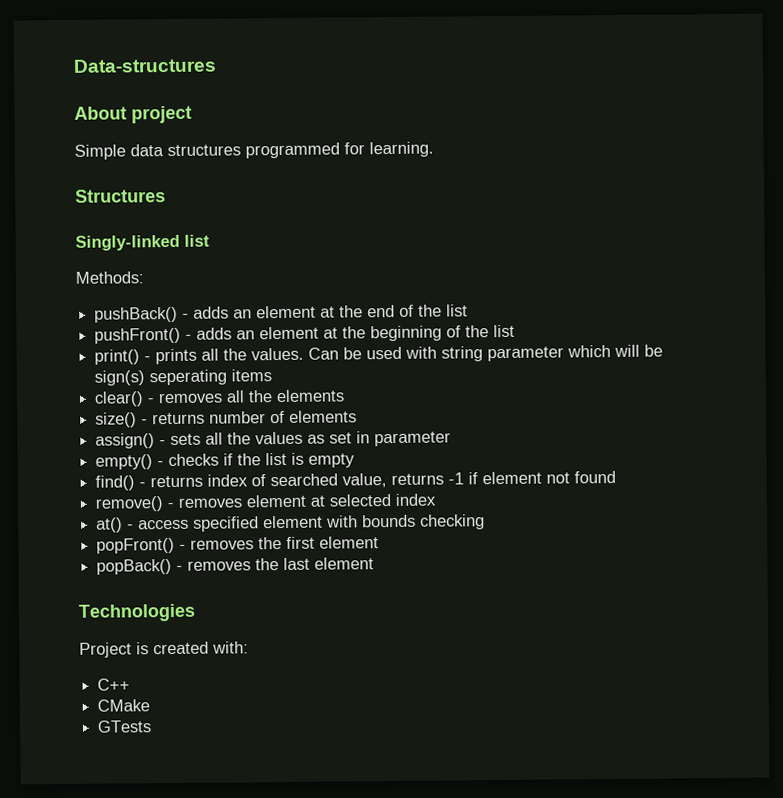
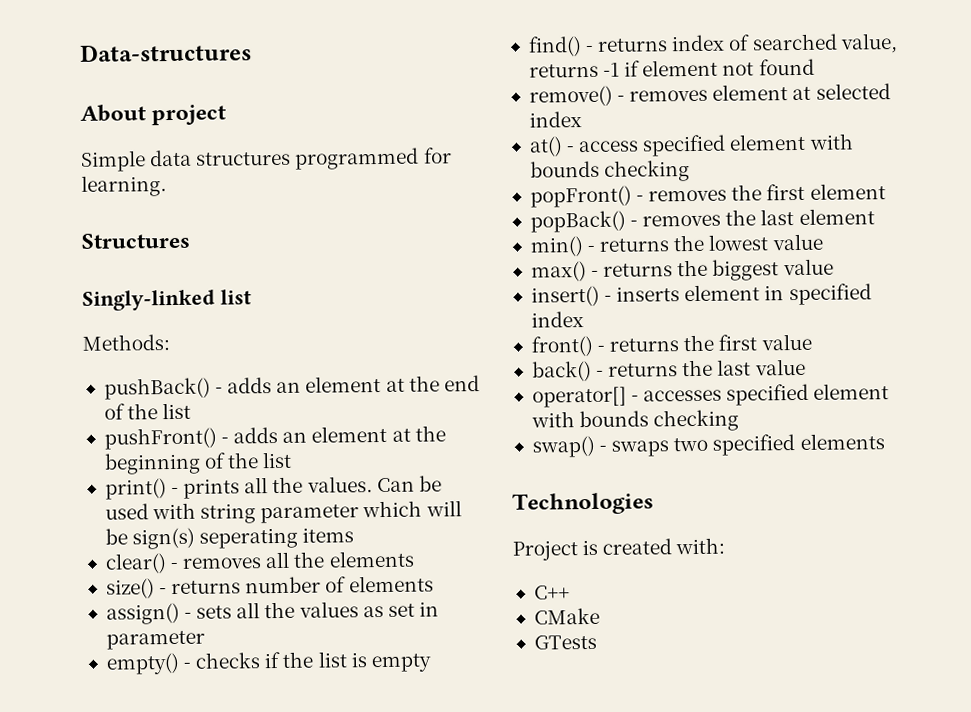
+ min() - returns the lowest value
+ max() - returns the biggest value
+ insert() - inserts element in specified index
+ front() - returns the first value
+ back() - returns the last value
+ operator[] - accesses specified element with bounds checking
+ swap() - swaps two specified elements

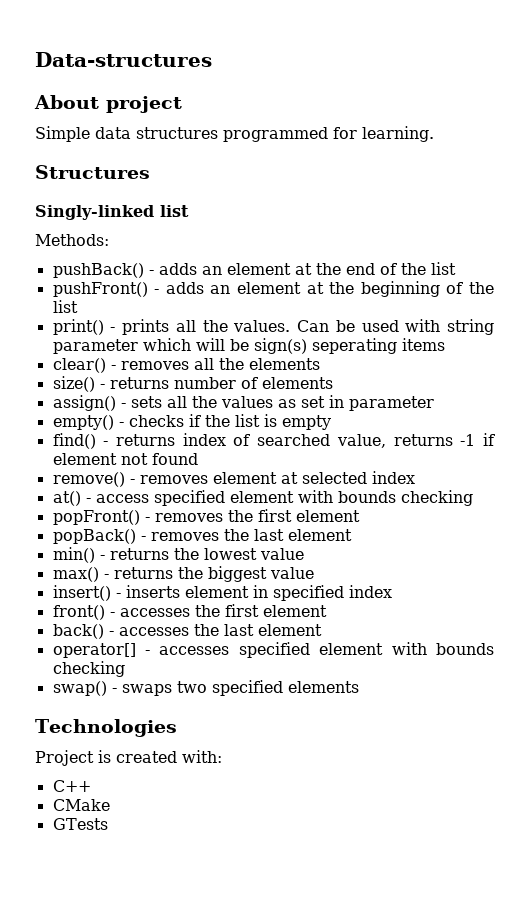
- front() - returns the first value
+ front() - accesses the first element
- back() - returns the last value
+ back() - accesses the last element

